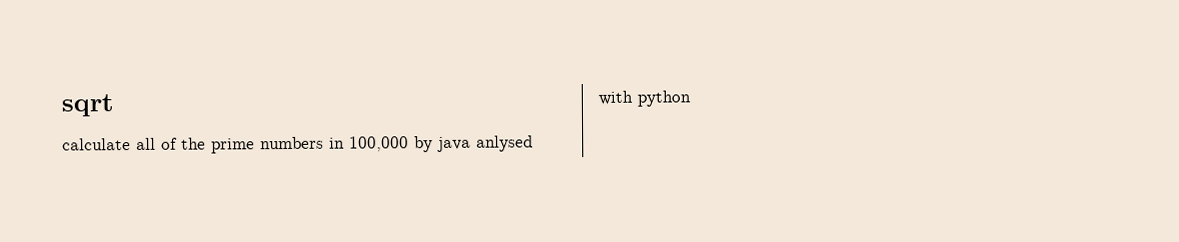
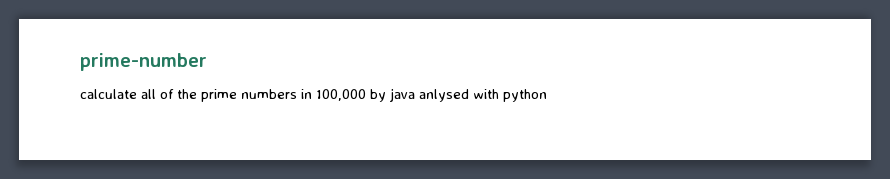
- sqrt
+ prime-number

